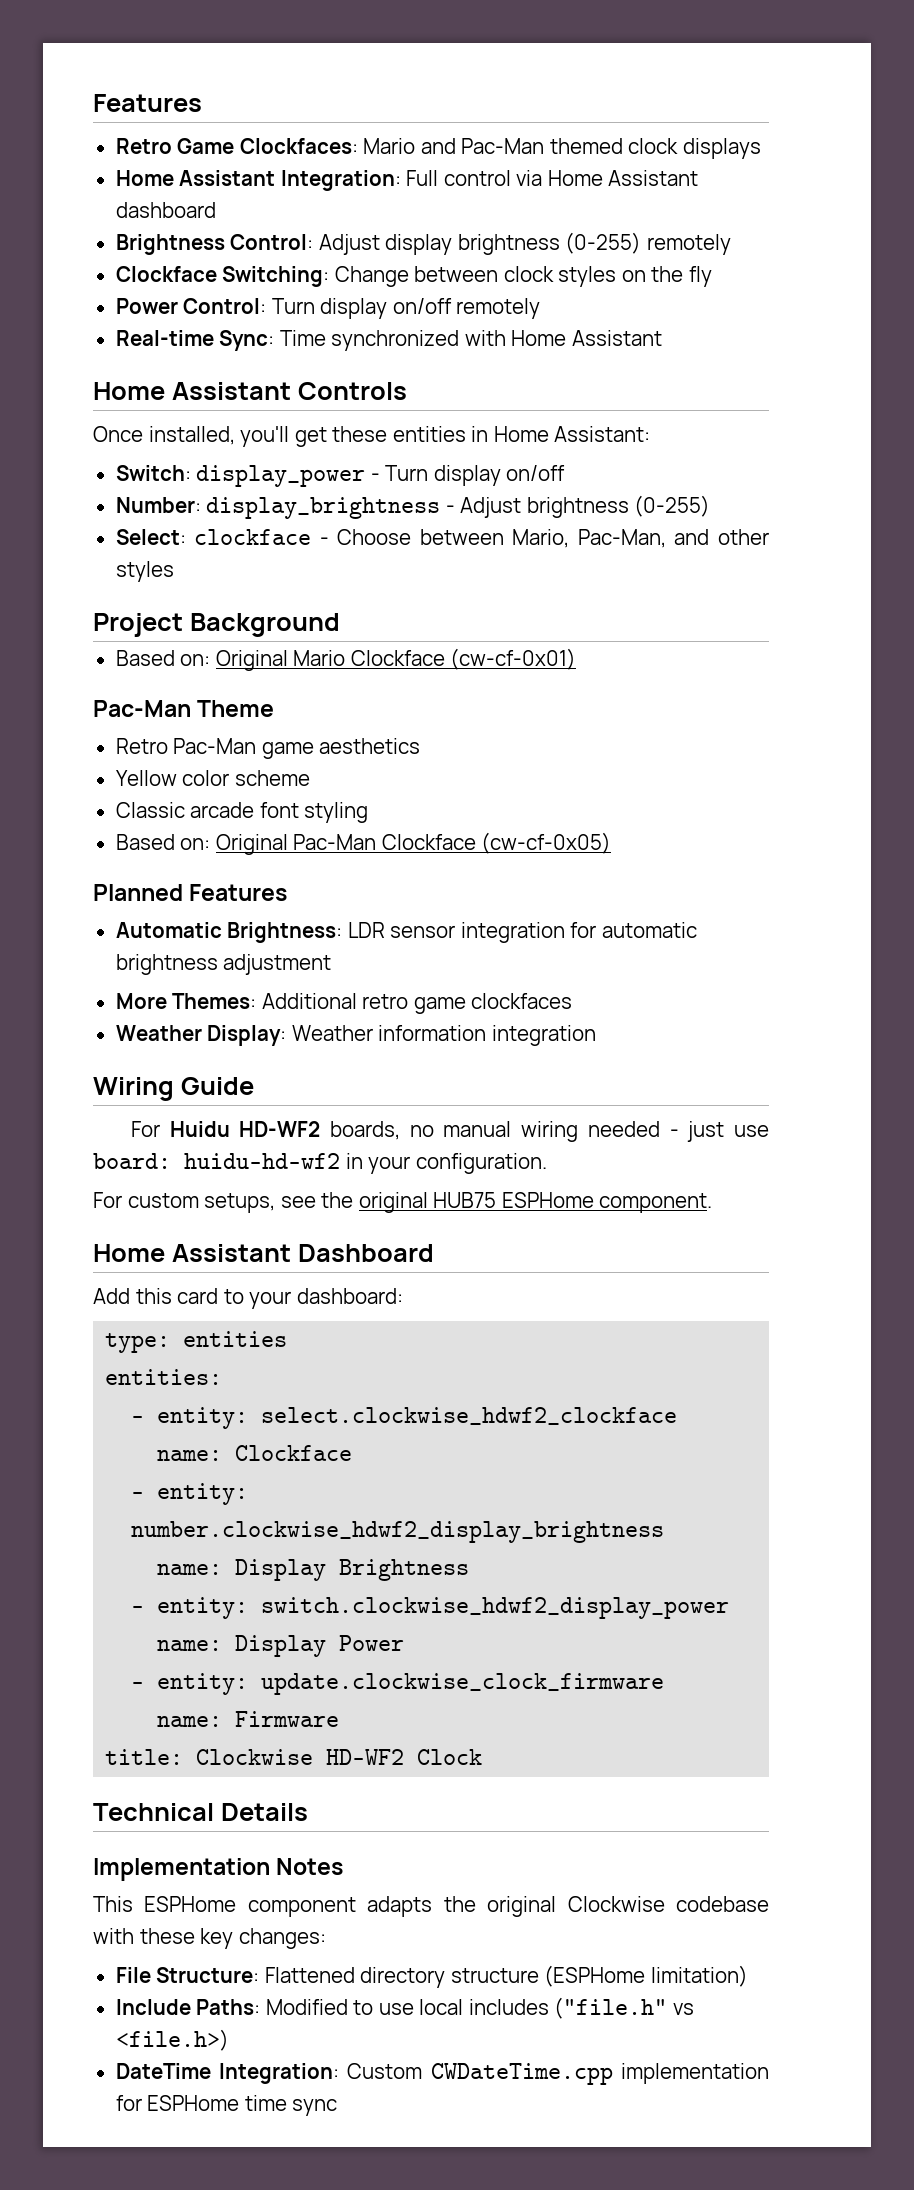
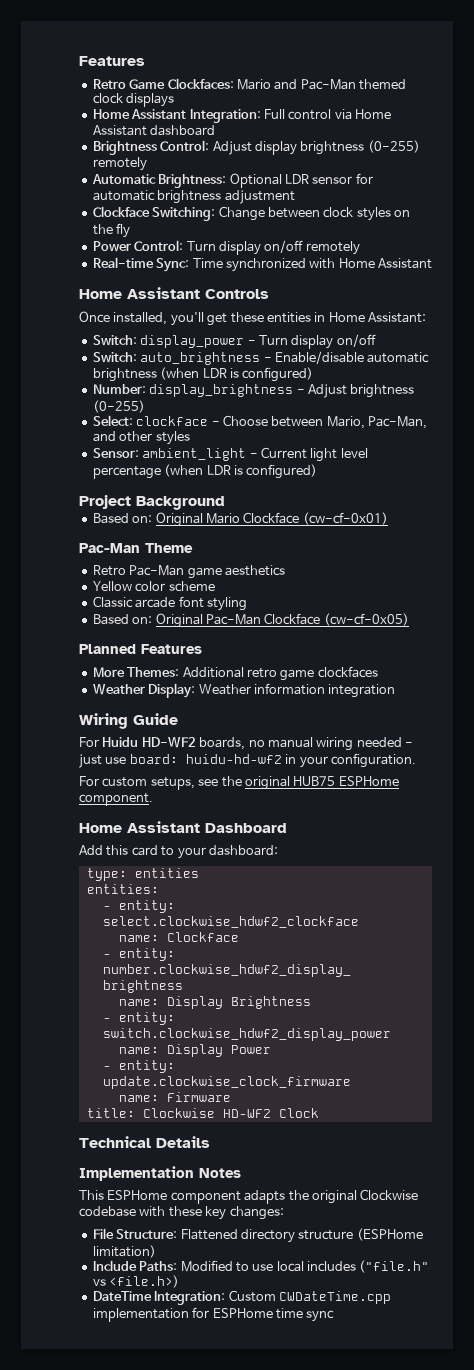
+ Automatic Brightness: Optional LDR sensor for automatic brightness adjustment
+ Switch: auto_brightness - Enable/disable automatic brightness (when LDR is configured)
+ Sensor: ambient_light - Current light level percentage (when LDR is configured)
- Automatic Brightness: LDR sensor integration for automatic brightness adjustment

